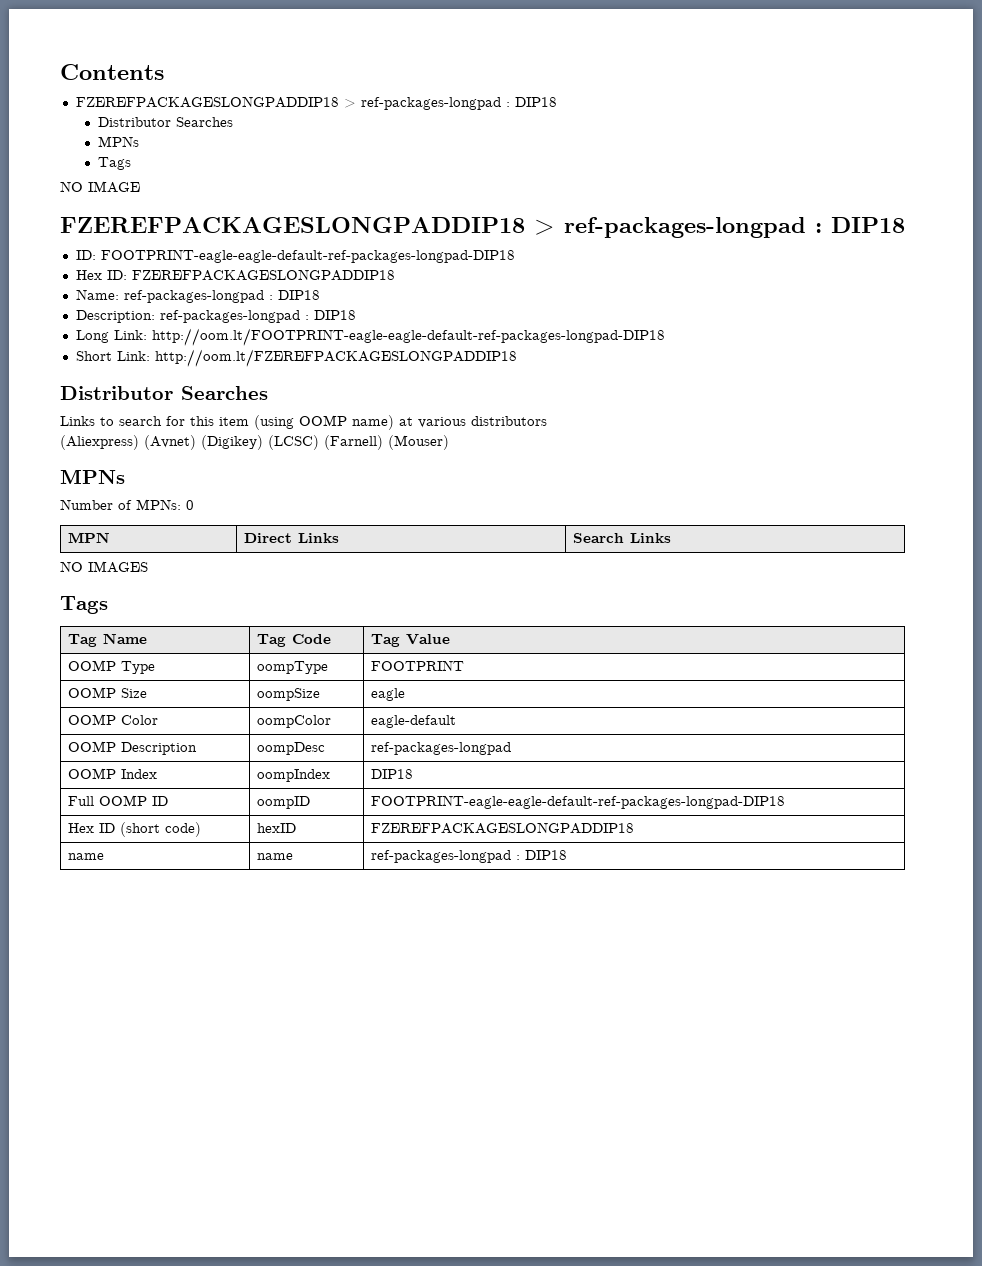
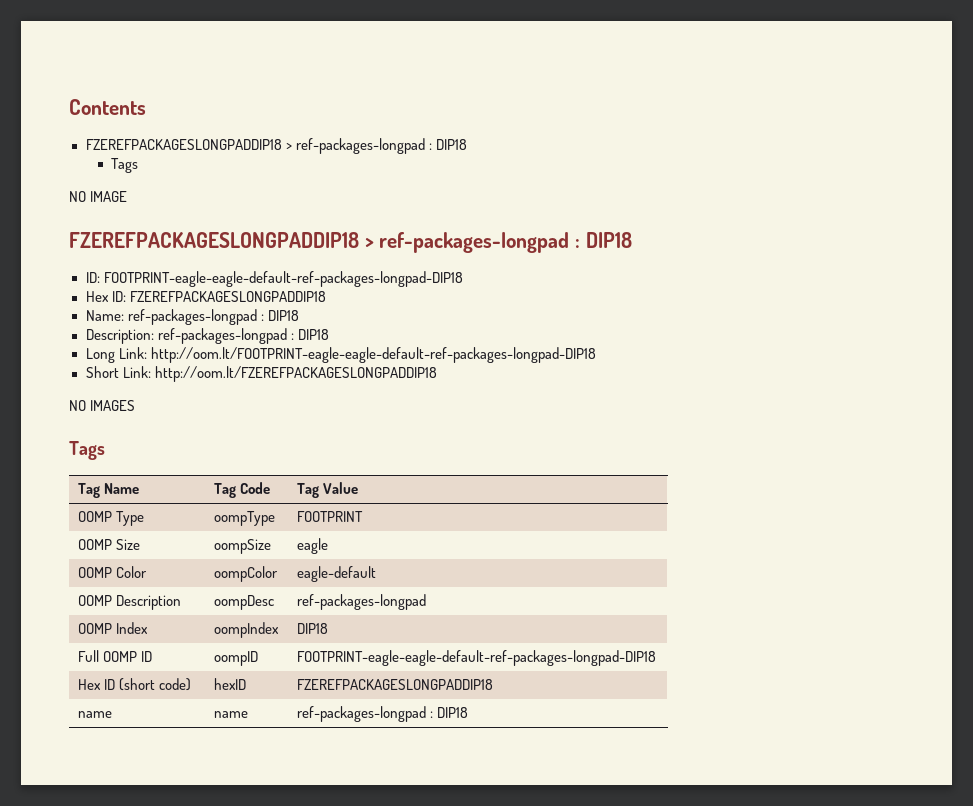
  Contents
  FZEREFPACKAGESLONGPADDIP18 > ref-packages-longpad : DIP18
- Distributor Searches
- MPNs
  Short Link: http://oom.lt/FZEREFPACKAGESLONGPADDIP18
- Distributor Searches
- Links to search for this item (using OOMP name) at various distributors
- (Aliexpress) (Avnet) (Digikey) (LCSC) (Farnell) (Mouser)
- MPNs
- Number of MPNs: 0
- MPN | Direct Links | Search Links

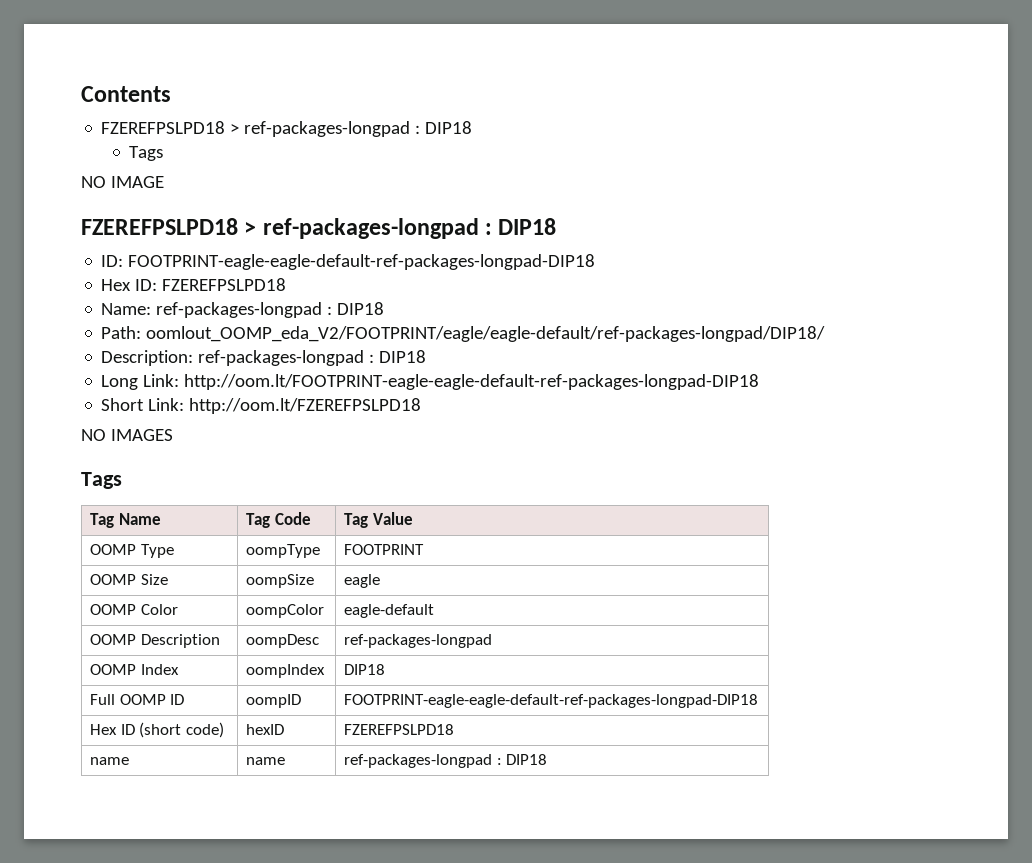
  Contents
- FZEREFPACKAGESLONGPADDIP18 > ref-packages-longpad : DIP18
+ FZEREFPSLPD18 > ref-packages-longpad : DIP18
  NO IMAGE
- FZEREFPACKAGESLONGPADDIP18 > ref-packages-longpad : DIP18
+ FZEREFPSLPD18 > ref-packages-longpad : DIP18
- Hex ID: FZEREFPACKAGESLONGPADDIP18
+ Hex ID: FZEREFPSLPD18
+ Path: oomlout_OOMP_eda_V2/FOOTPRINT/eagle/eagle-default/ref-packages-longpad/DIP18/
- Short Link: http://oom.lt/FZEREFPACKAGESLONGPADDIP18
+ Short Link: http://oom.lt/FZEREFPSLPD18
- Hex ID (short code) | hexID | FZEREFPACKAGESLONGPADDIP18
+ Hex ID (short code) | hexID | FZEREFPSLPD18

